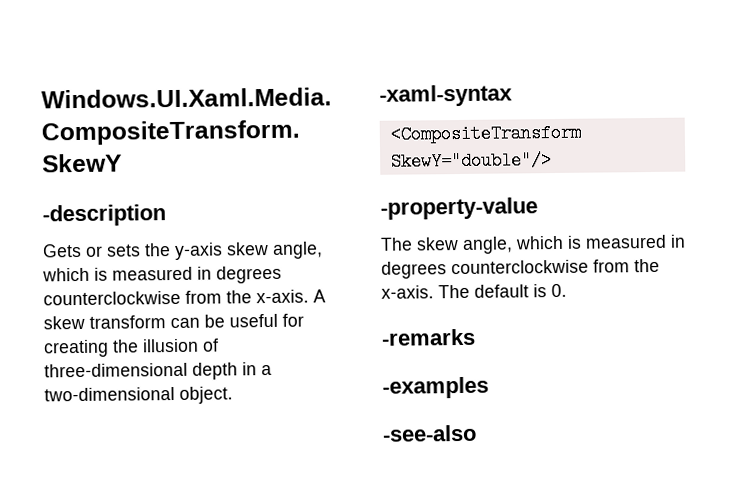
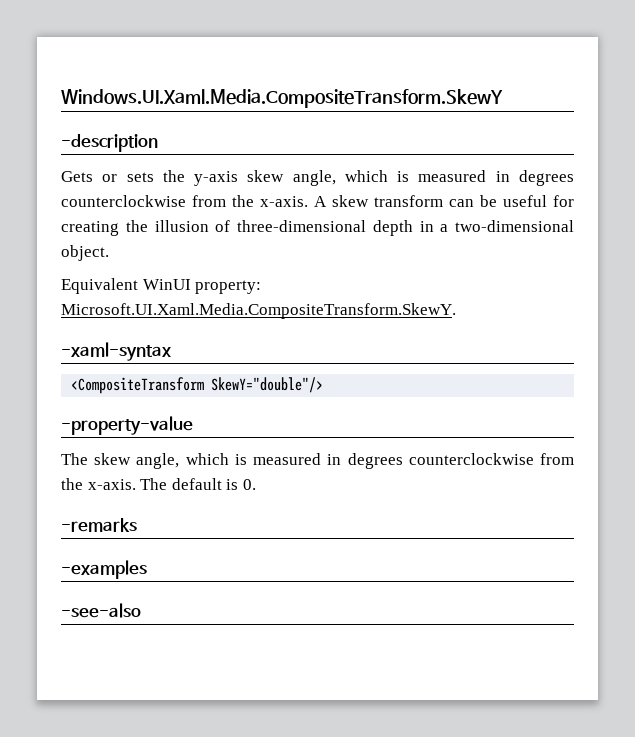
+ Equivalent WinUI property: Microsoft.UI.Xaml.Media.CompositeTransform.SkewY.

